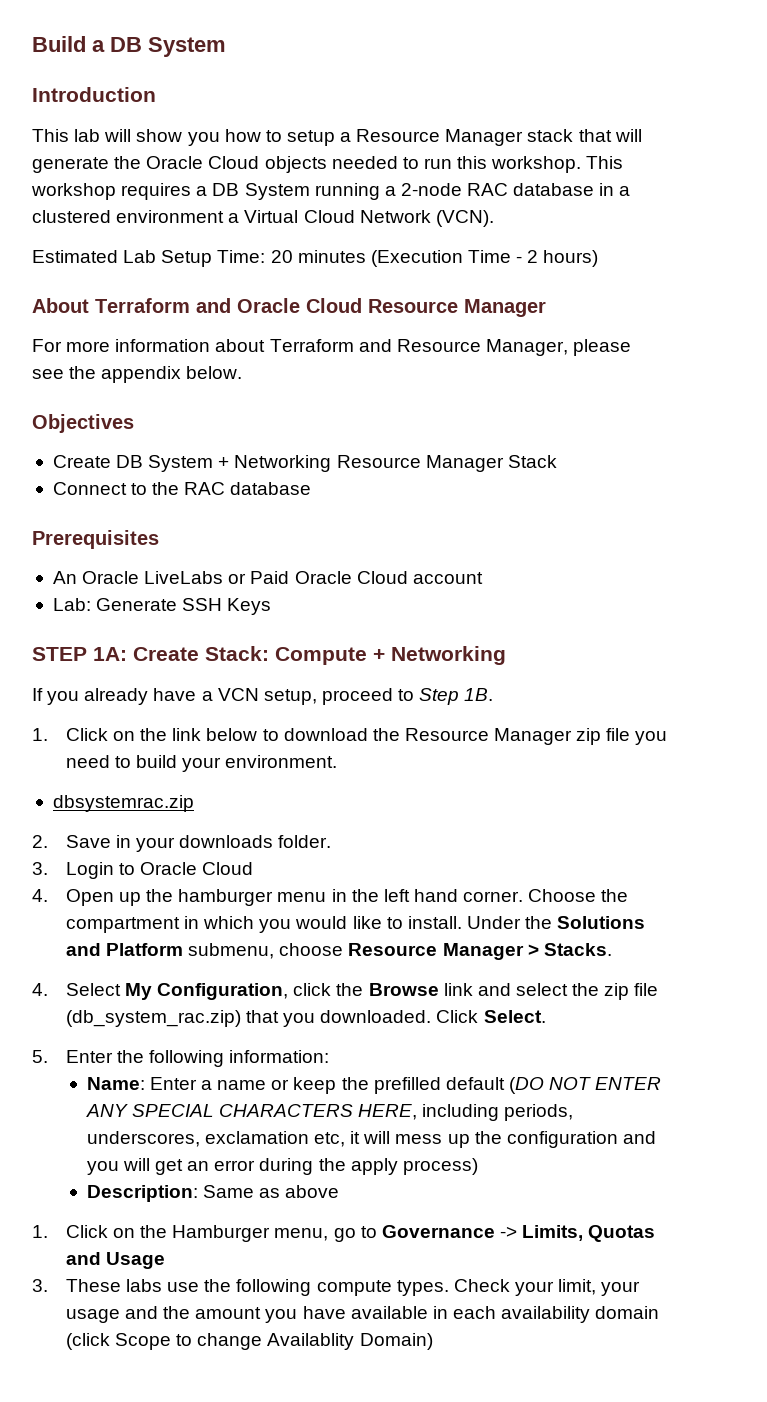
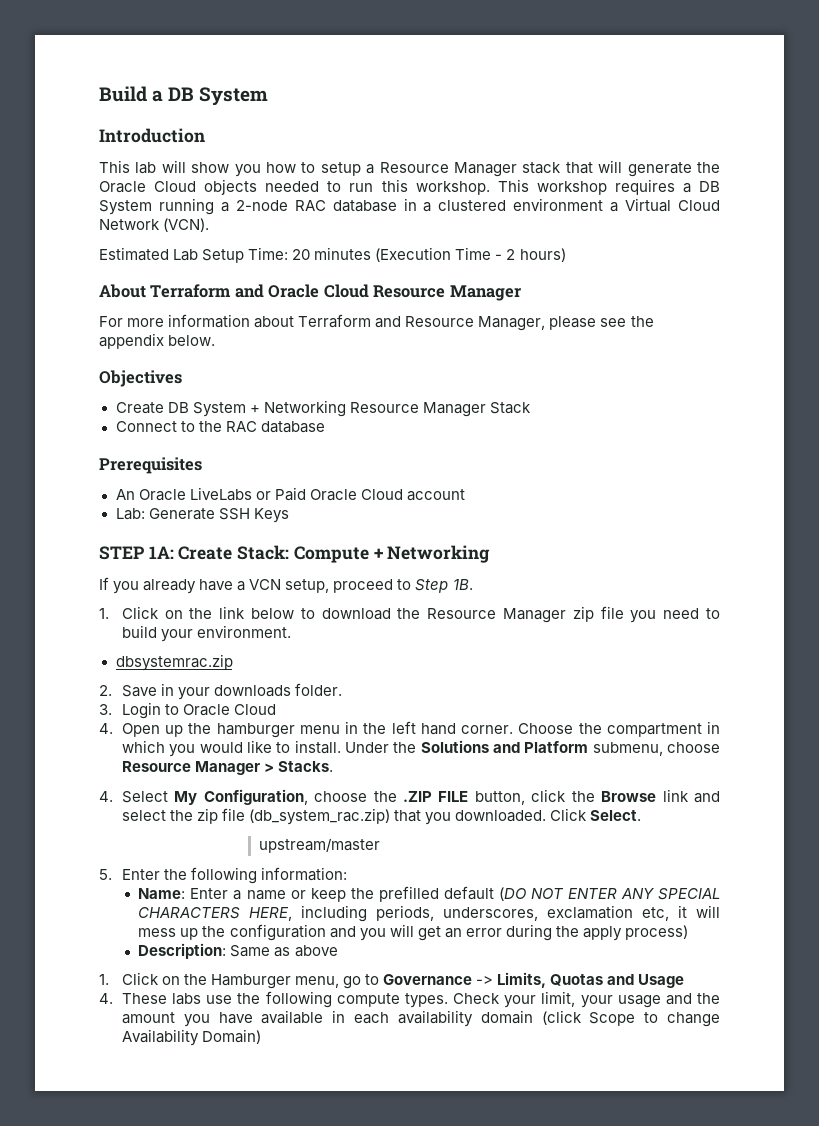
- 4. Select My Configuration, click the Browse link and select the zip file (db_system_rac.zip) that you downloaded.
+ 4. Select My Configuration, choose the .ZIP FILE button, click the Browse link and select the zip file (db_system_rac.zip) that you downloaded.
+ upstream/master
- 3. These labs use the following compute types.
+ 4. These labs use the following compute types.
- Check your limit, your usage and the amount you have available in each availability domain (click Scope to change Availablity Domain)
+ Check your limit, your usage and the amount you have available in each availability domain (click Scope to change Availability Domain)

